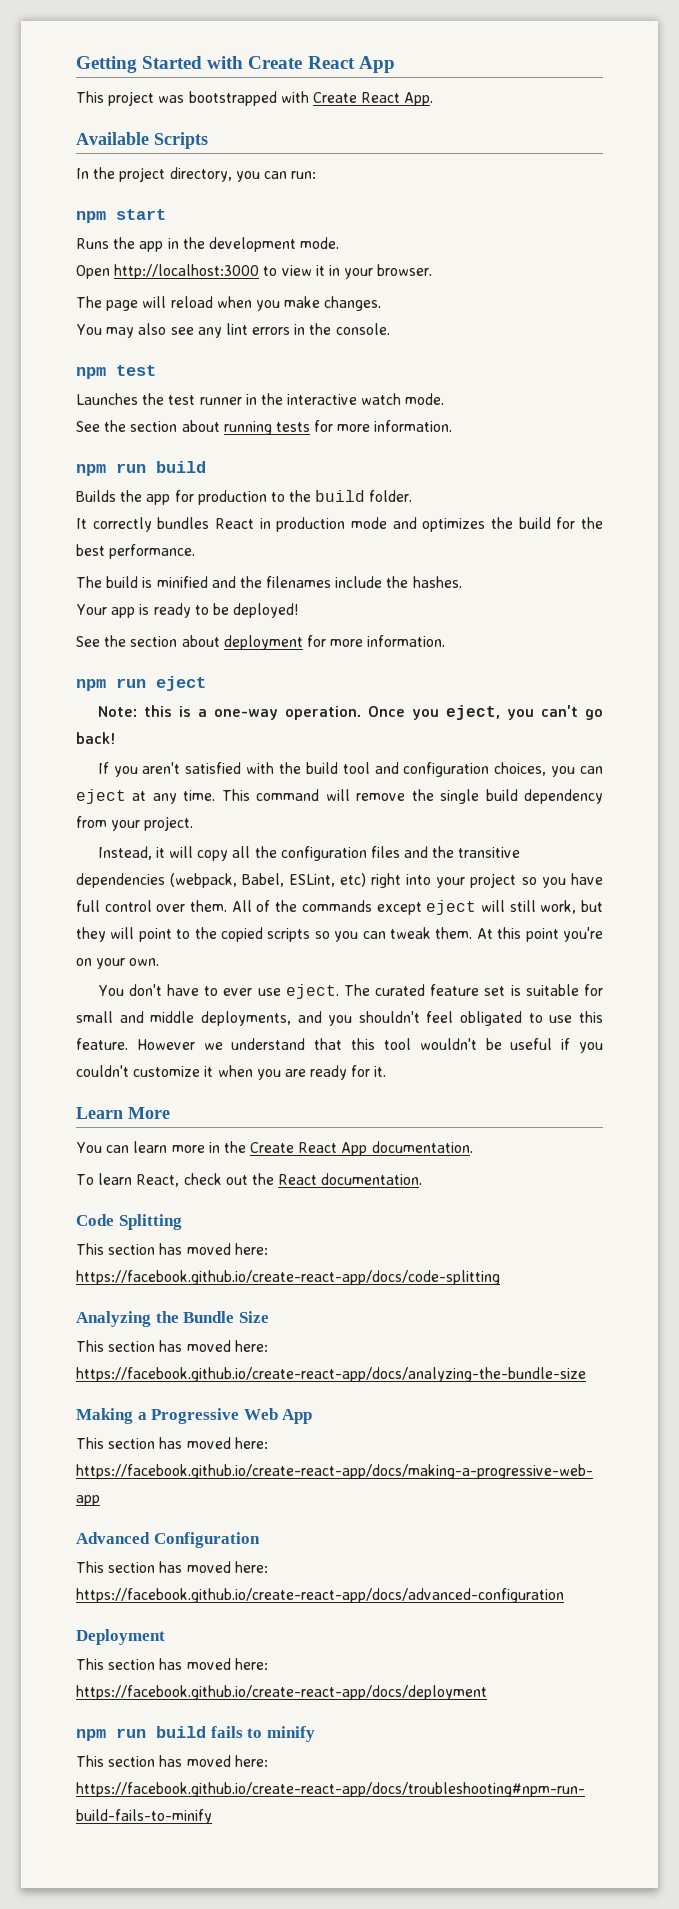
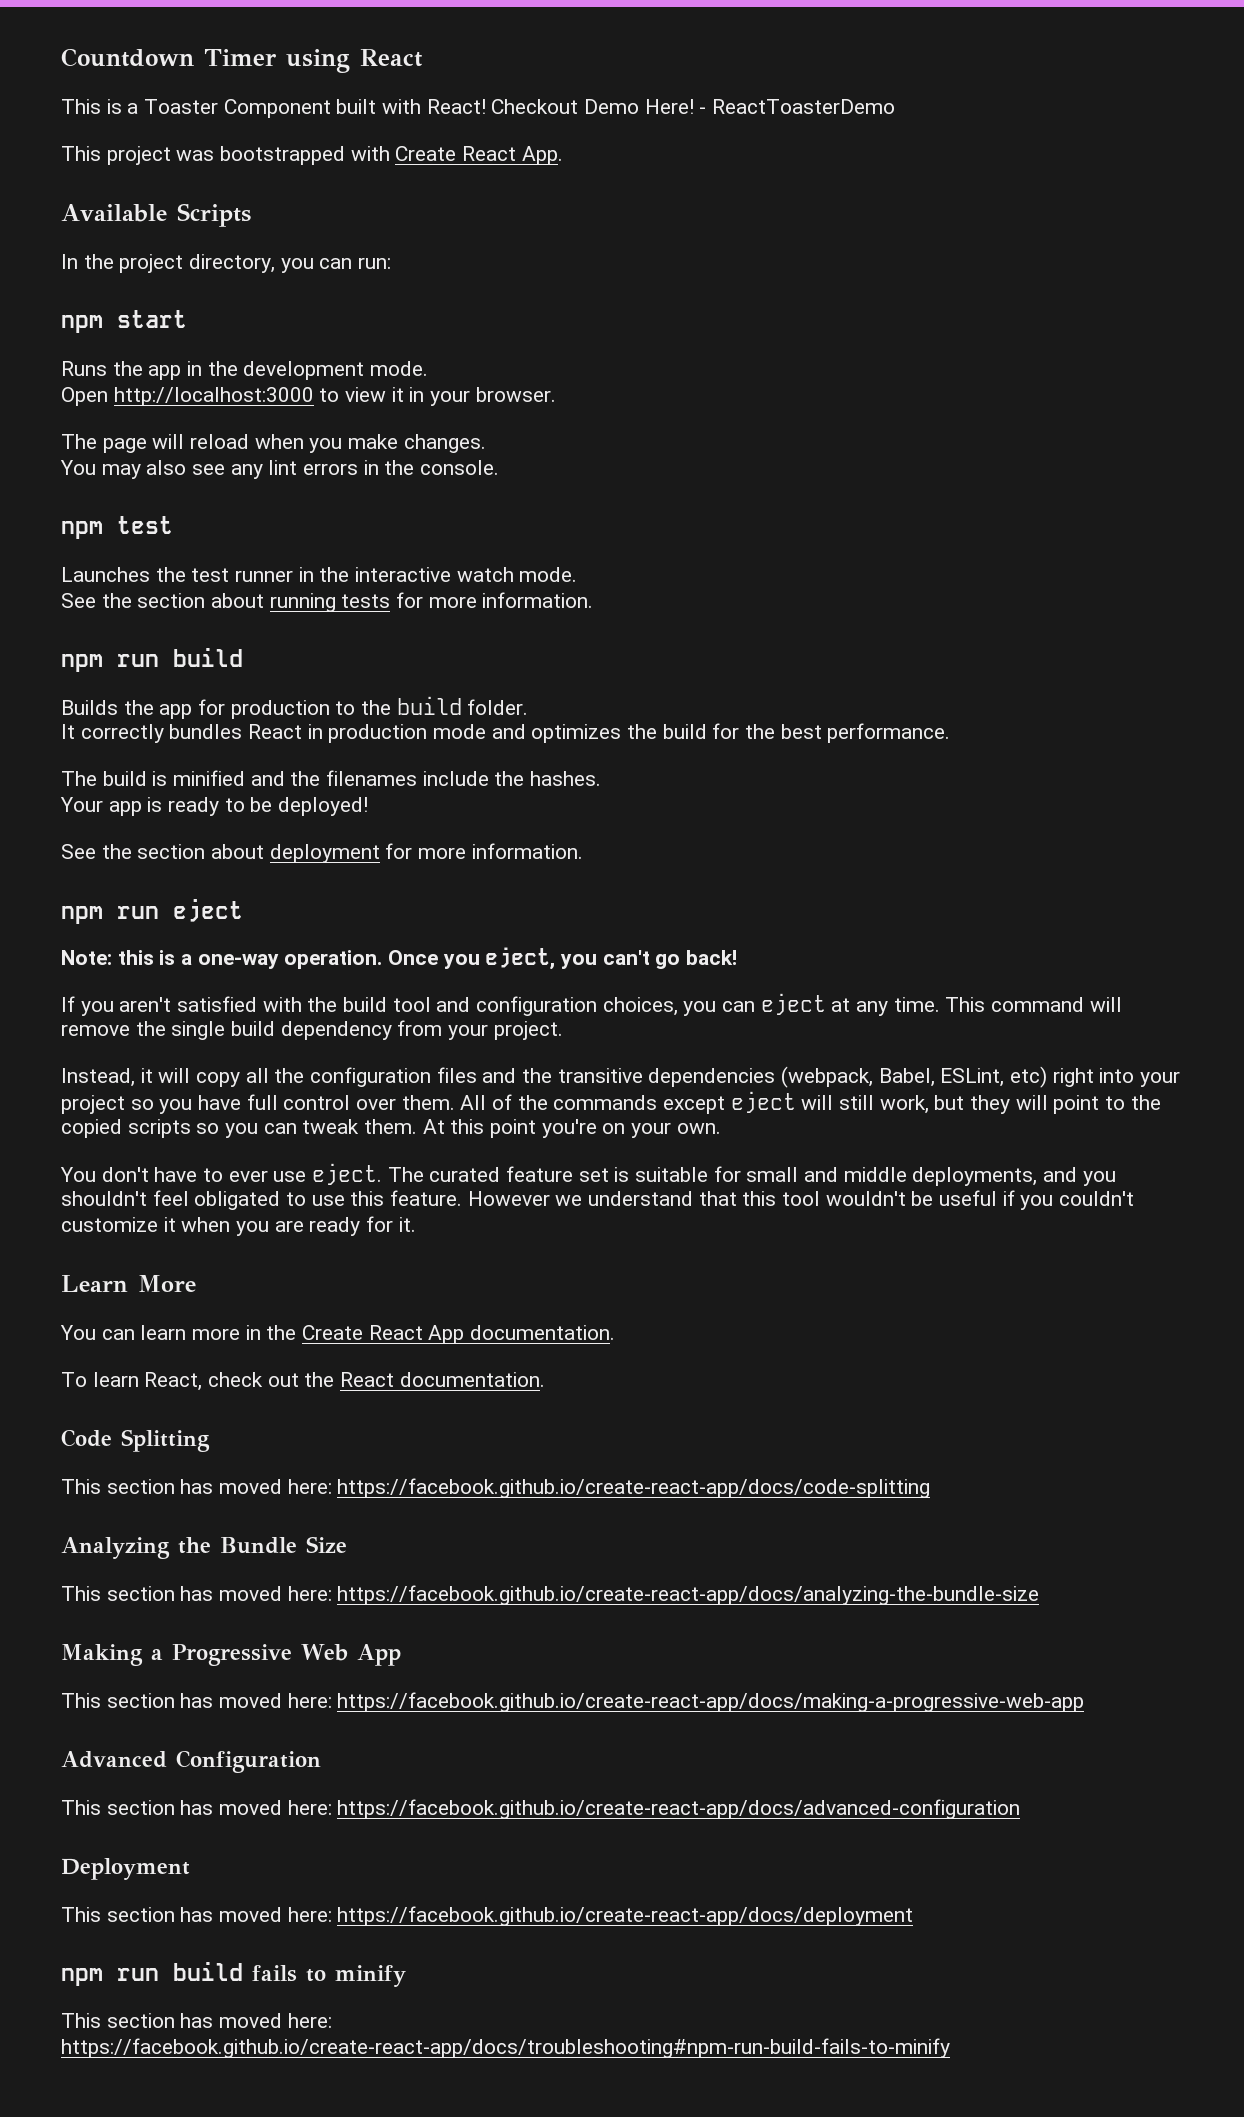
- Getting Started with Create React App
+ Countdown Timer using React
+ This is a Toaster Component built with React! Checkout Demo Here! - ReactToasterDemo

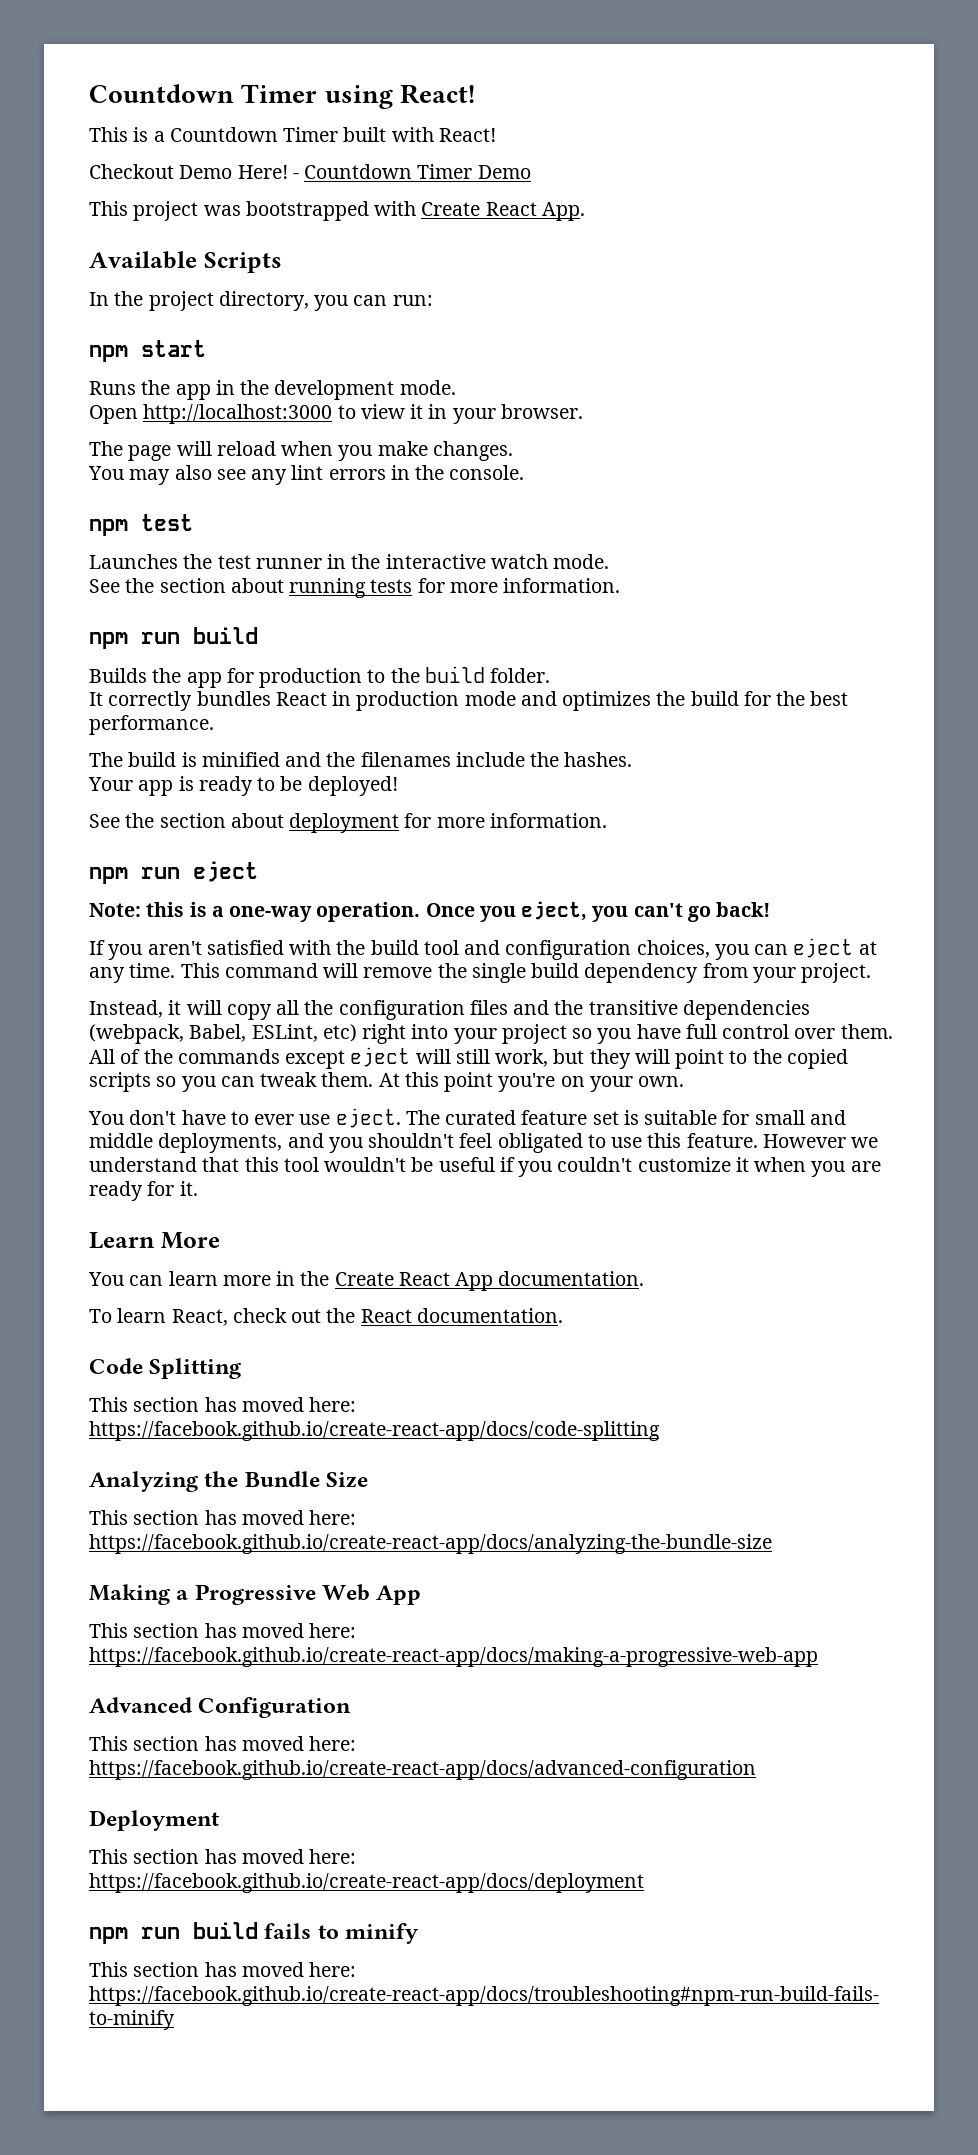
- Countdown Timer using React
+ Countdown Timer using React!
- This is a Toaster Component built with React! Checkout Demo Here!
+ This is a Countdown Timer built with React!
+ Checkout Demo Here!
- - ReactToasterDemo
+ - Countdown Timer Demo

